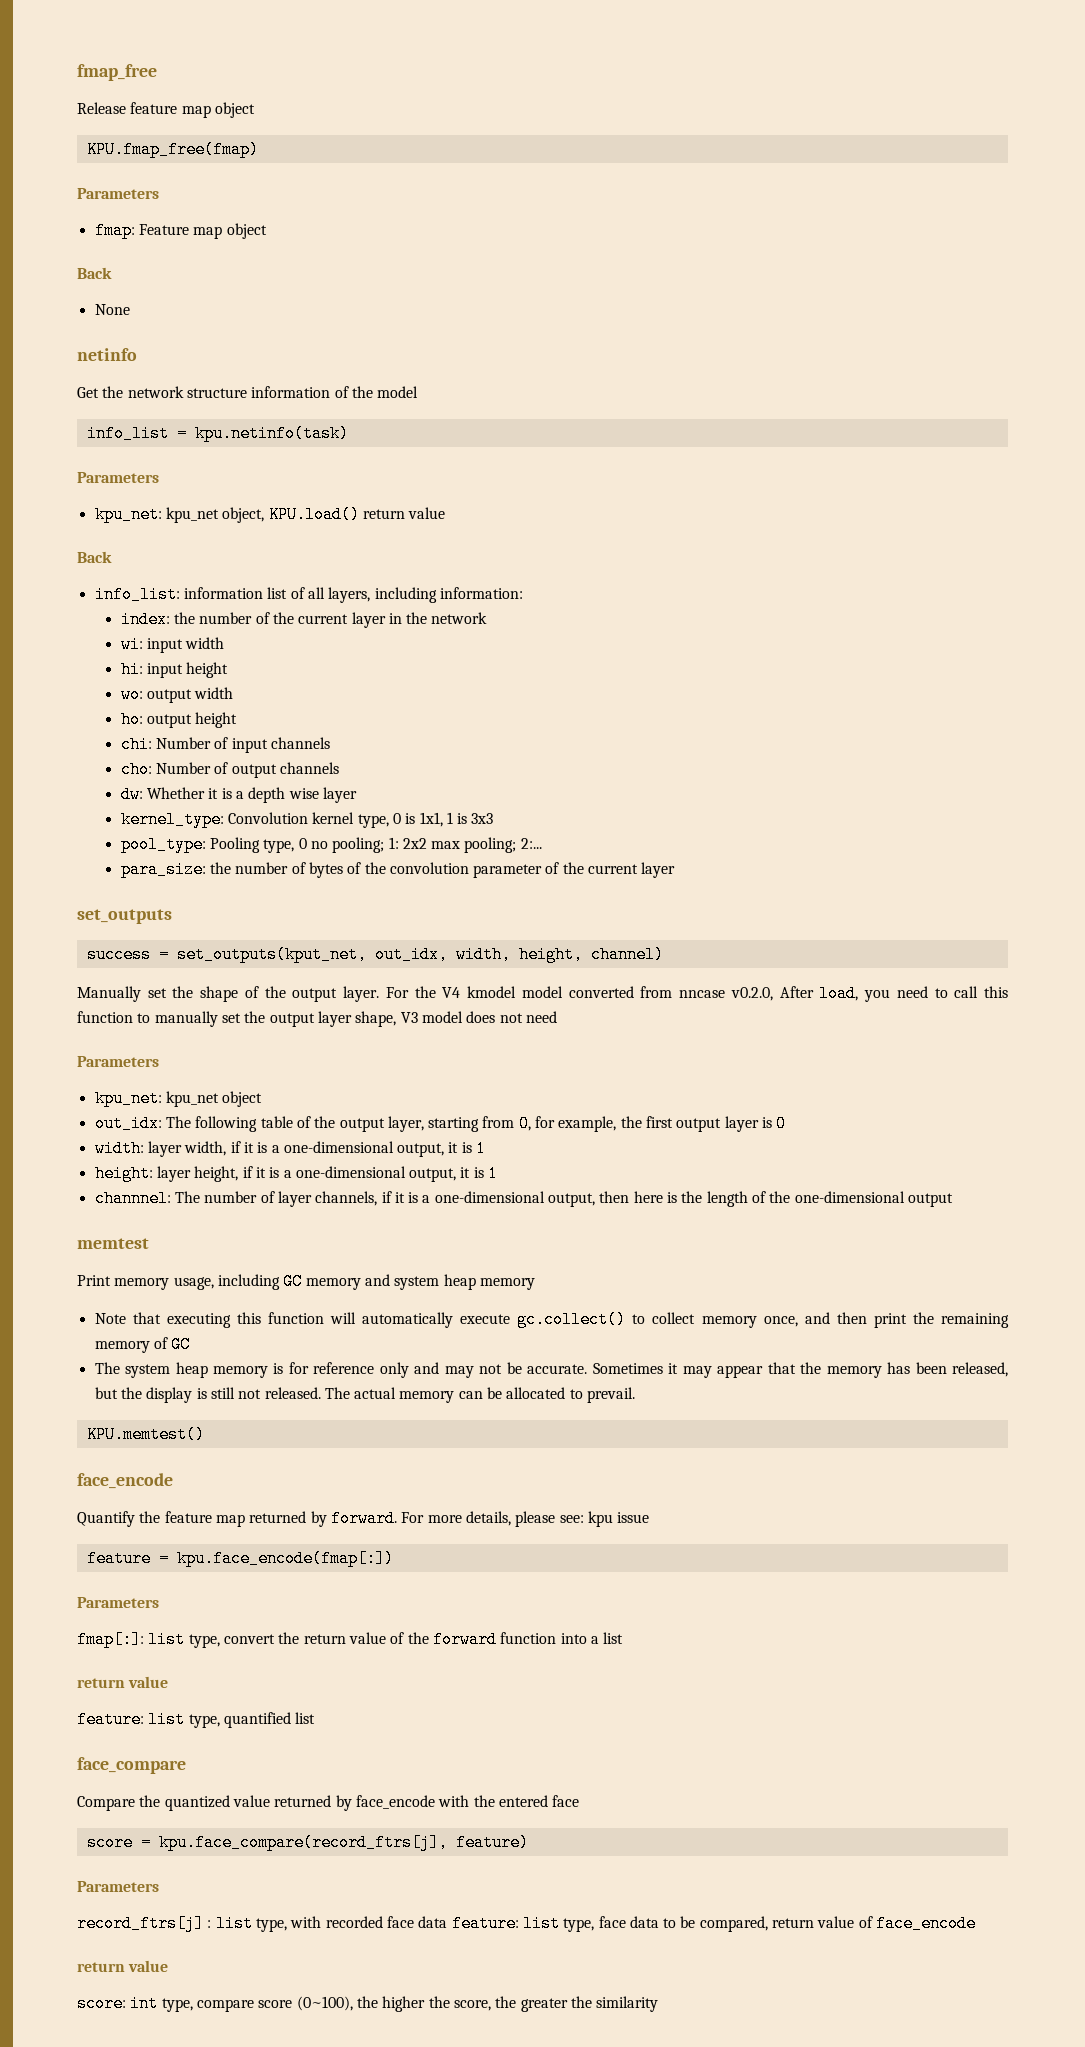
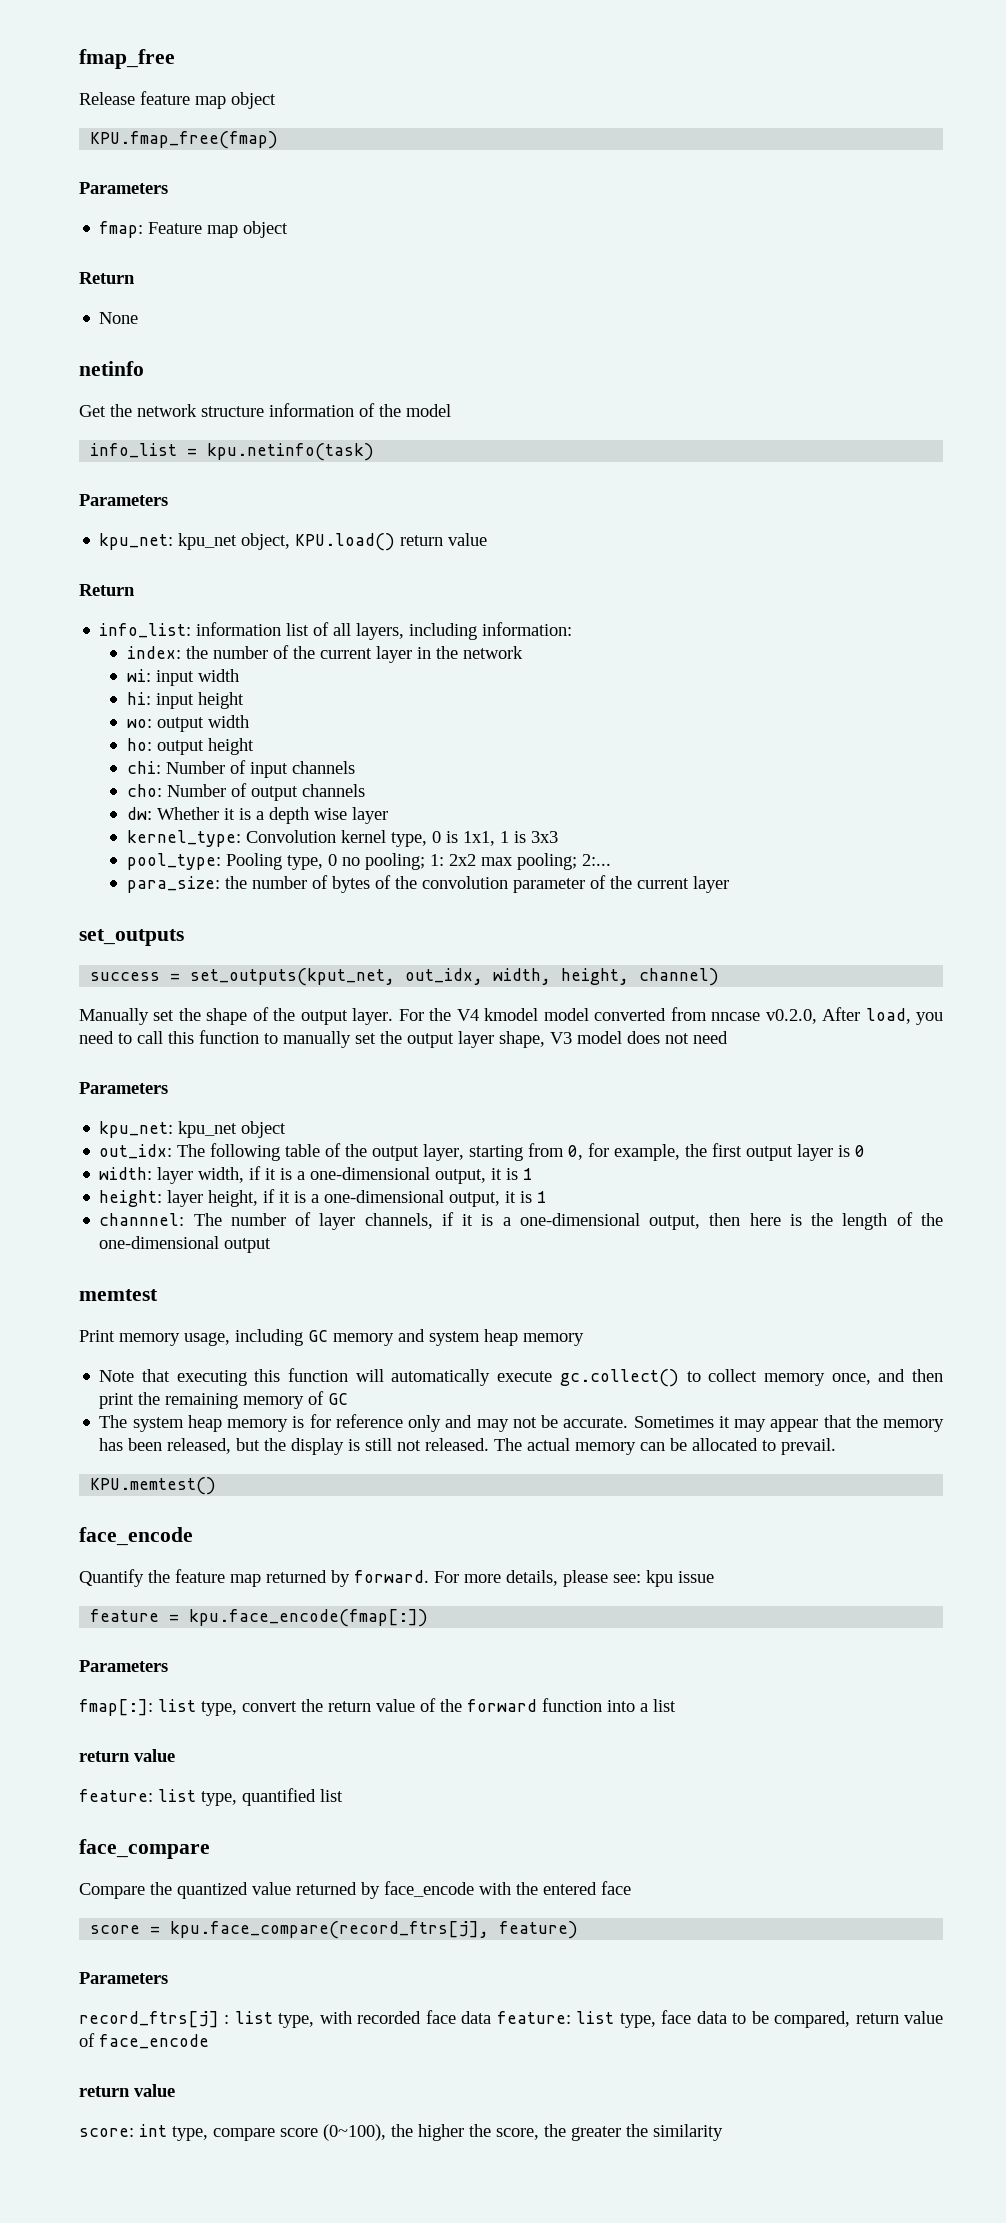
  fmap: Feature map object
- Back
+ Return
  kpu_net: kpu_net object, KPU.load() return value
- Back
+ Return

